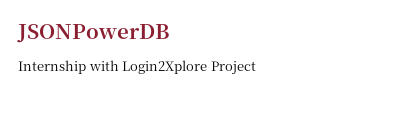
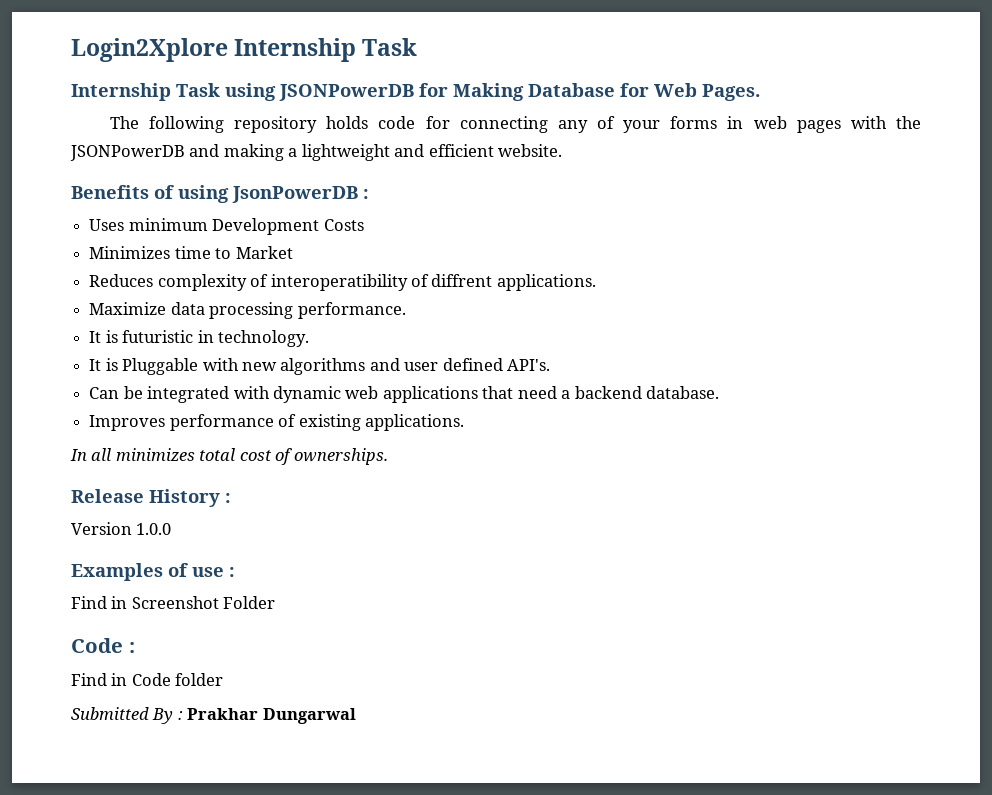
- JSONPowerDB
- Internship with Login2Xplore Project
+ Login2Xplore Internship Task
+ Internship Task using JSONPowerDB for Making Database for Web Pages.
+ The following repository holds code for connecting any of your forms in web pages with the JSONPowerDB and making a lightweight and efficient website.
+ Benefits of using JsonPowerDB :
+ Uses minimum Development Costs
+ Minimizes time to Market
+ Reduces complexity of interoperatibility of diffrent applications.
+ Maximize data processing performance.
+ It is futuristic in technology.
+ It is Pluggable with new algorithms and user defined API's.
+ Can be integrated with dynamic web applications that need a backend database.
+ Improves performance of existing applications.
+ In all minimizes total cost of ownerships.
+ Release History :
+ Version 1.0.0
+ Examples of use :
+ Find in Screenshot Folder
+ Code :
+ Find in Code folder
+ Submitted By : Prakhar Dungarwal

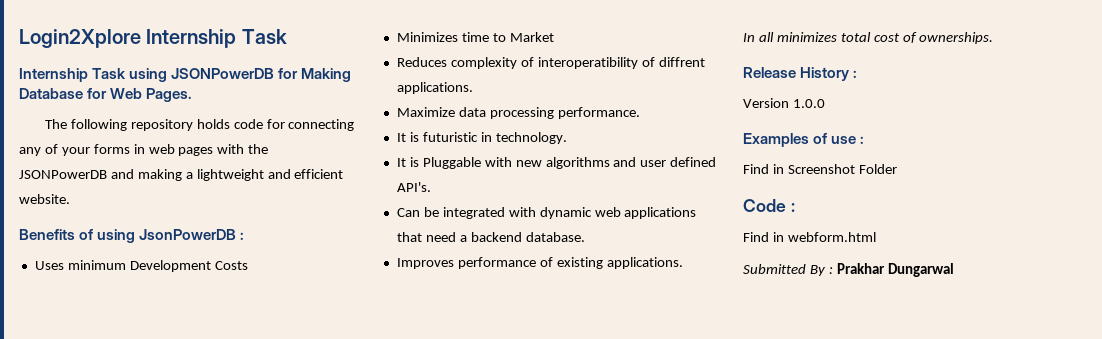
- Find in Code folder
+ Find in webform.html

